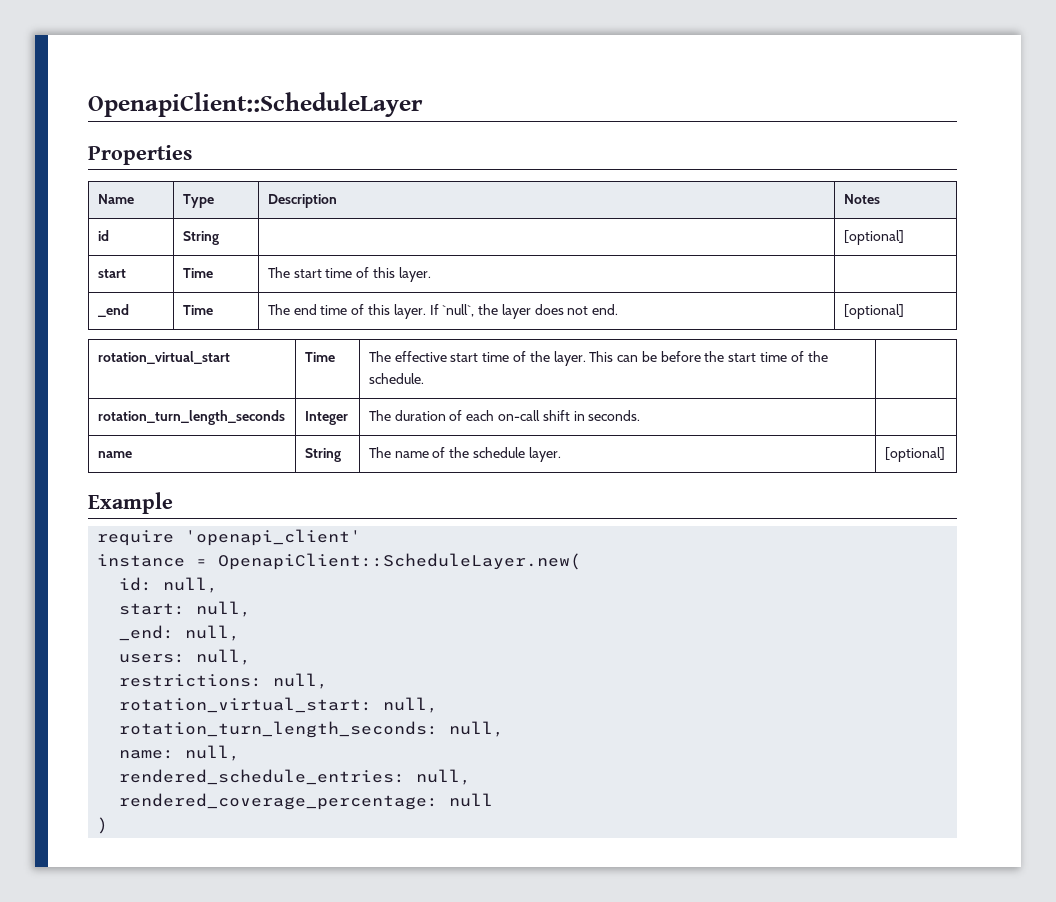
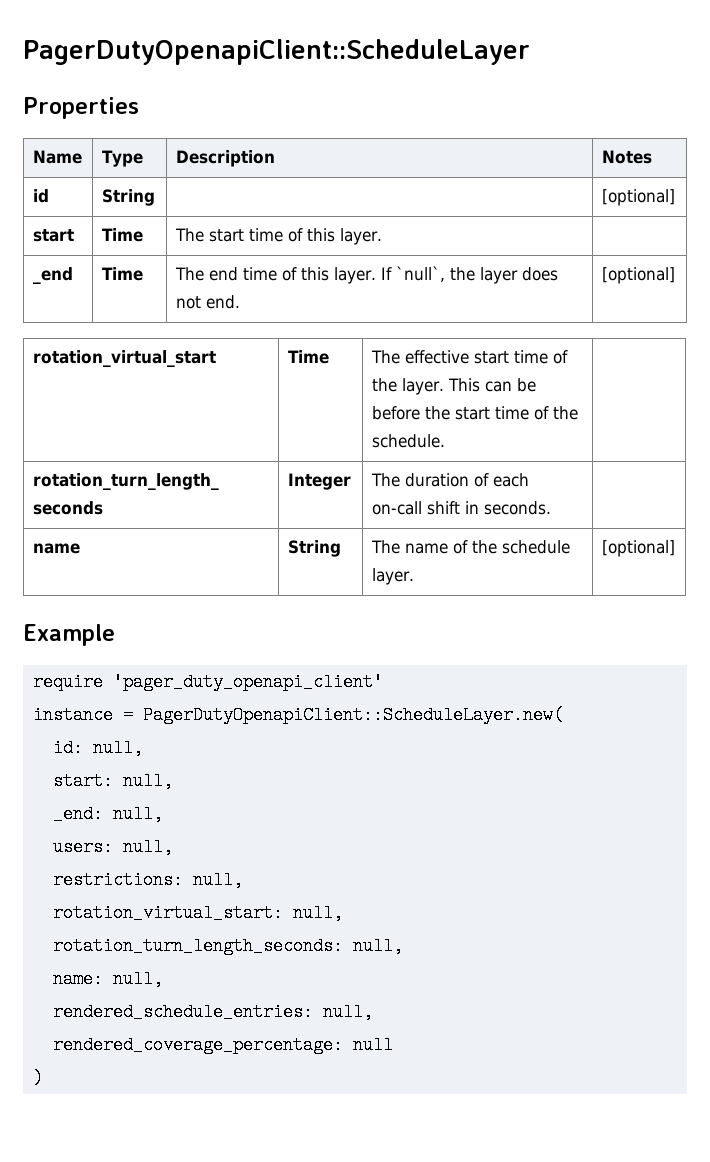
- OpenapiClient::ScheduleLayer
+ PagerDutyOpenapiClient::ScheduleLayer
- require 'openapi_client'
+ require 'pager_duty_openapi_client'
- instance = OpenapiClient::ScheduleLayer.new(
+ instance = PagerDutyOpenapiClient::ScheduleLayer.new(

